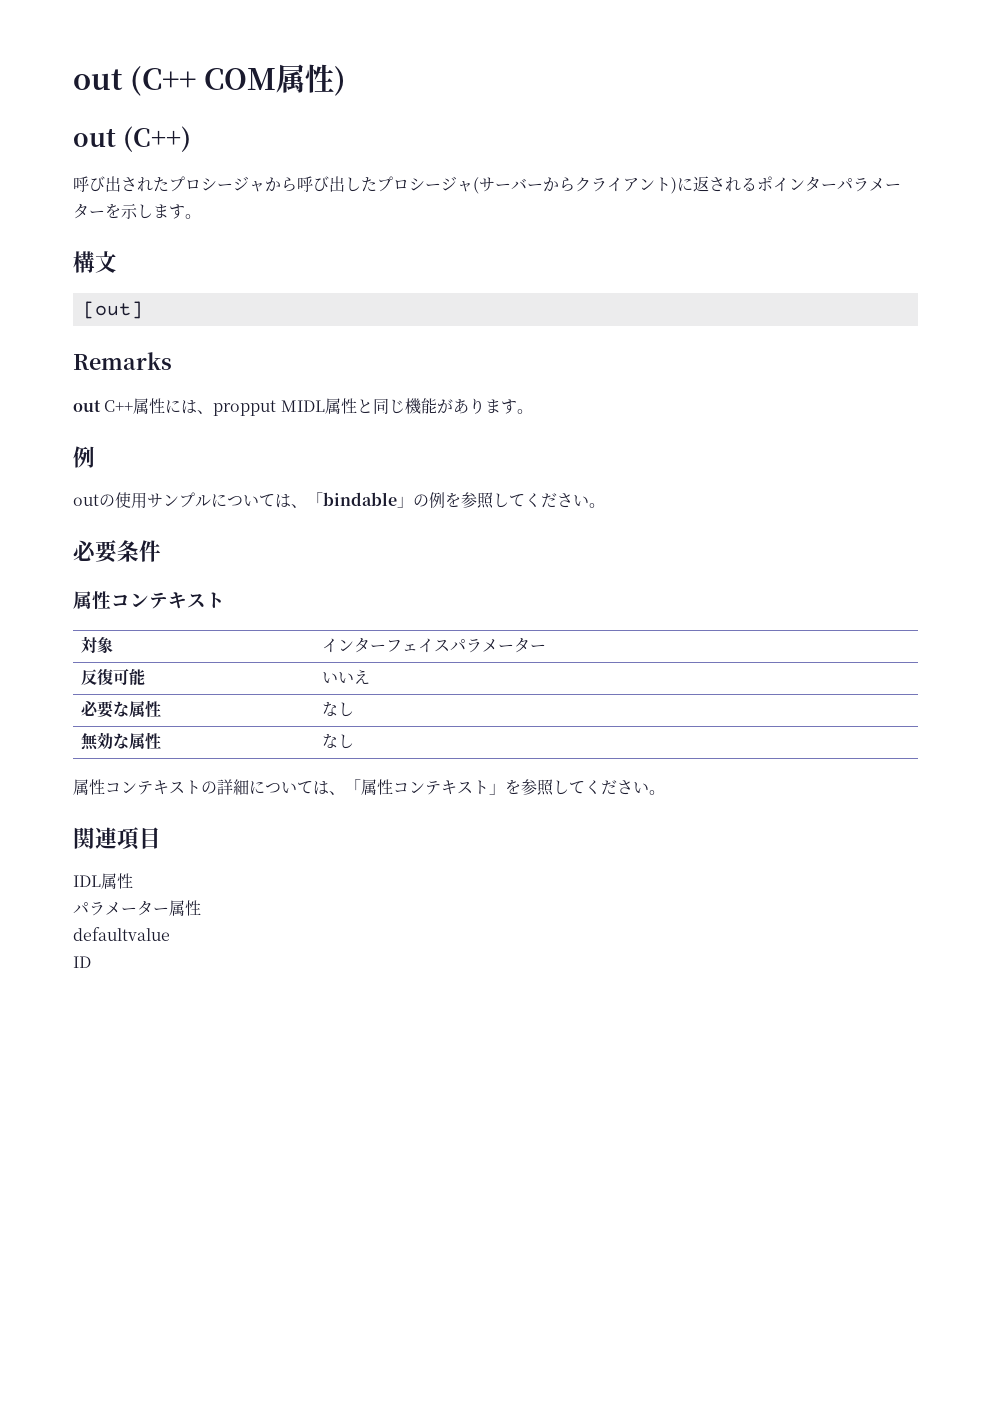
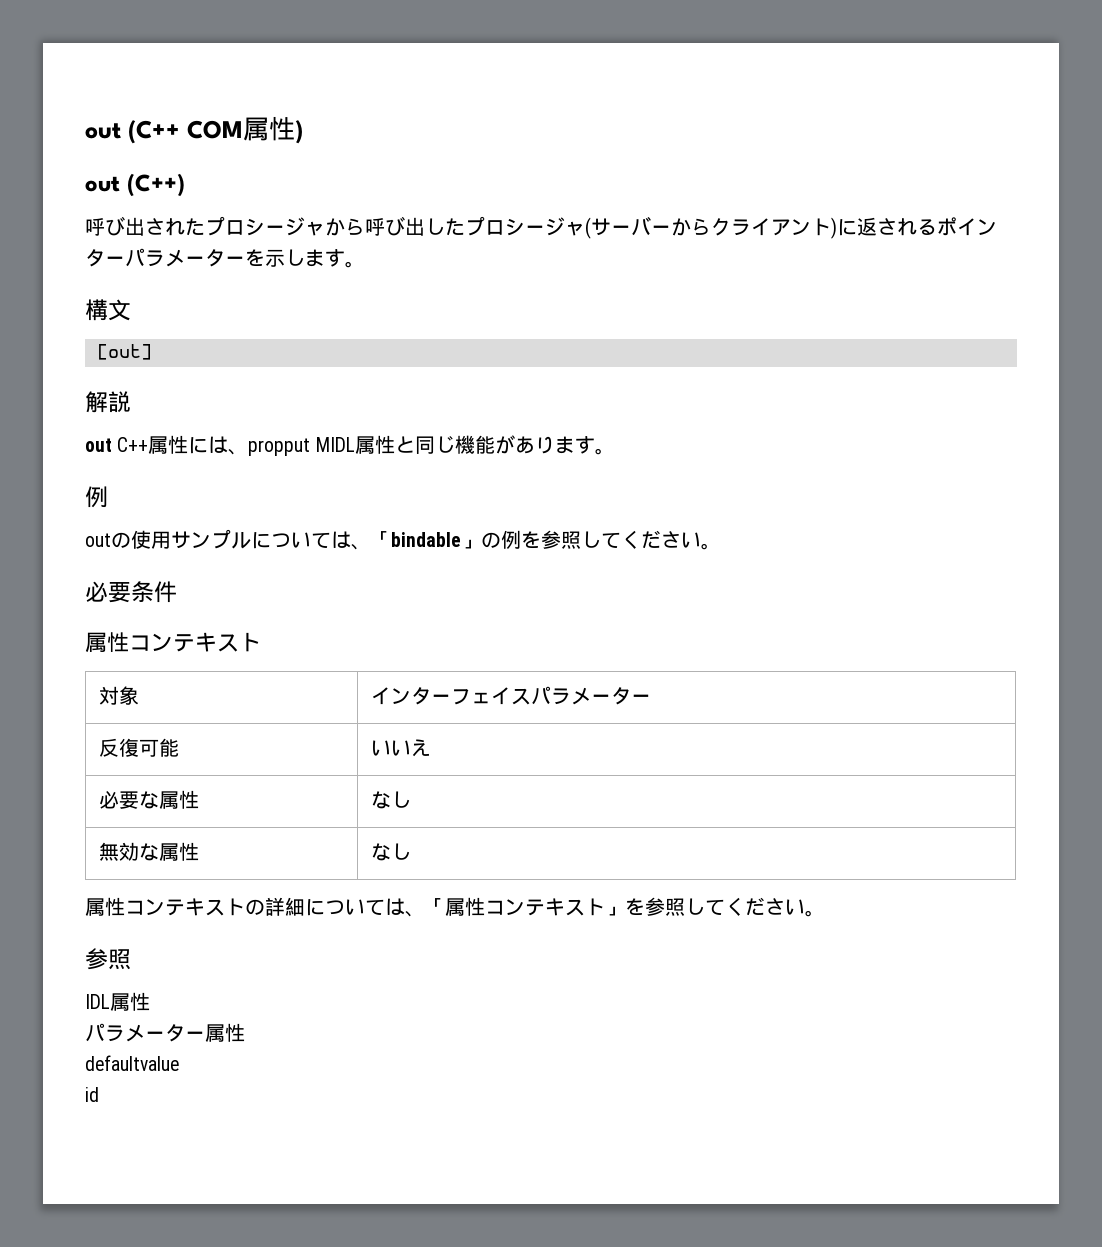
- Remarks
+ 解説
  属性コンテキストの詳細については、「属性コンテキスト」を参照してください。
- 関連項目
+ 参照
- ID
+ id

